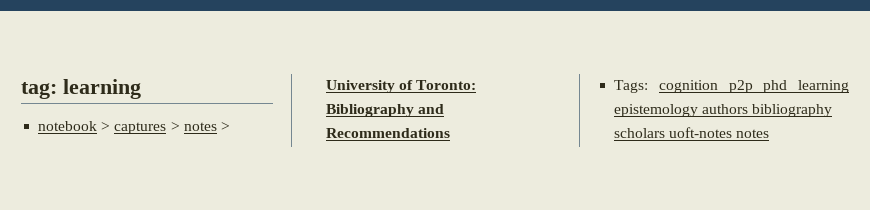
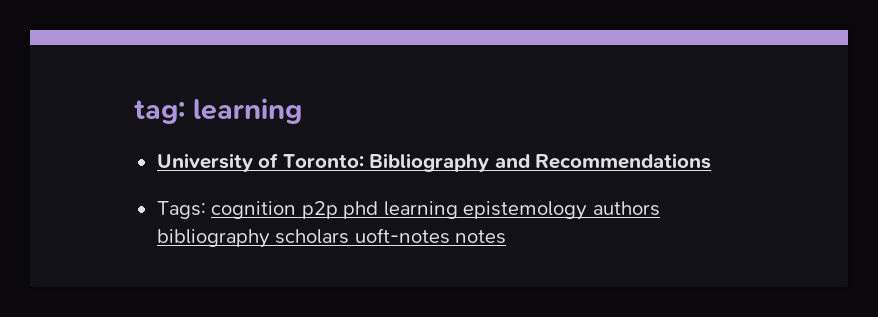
- notebook > captures > notes > University of Toronto: Bibliography and Recommendations
+ University of Toronto: Bibliography and Recommendations

